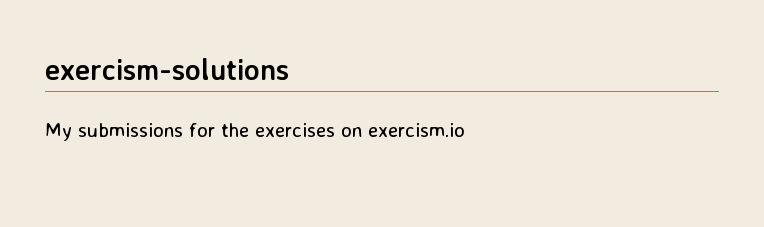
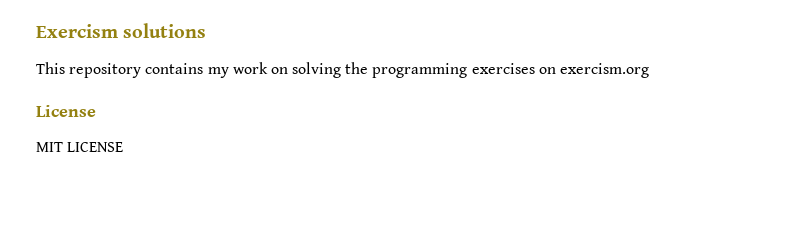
- exercism-solutions
- My submissions for the exercises on exercism.io
+ Exercism solutions
+ This repository contains my work on solving the programming exercises on exercism.org
+ License
+ MIT LICENSE

